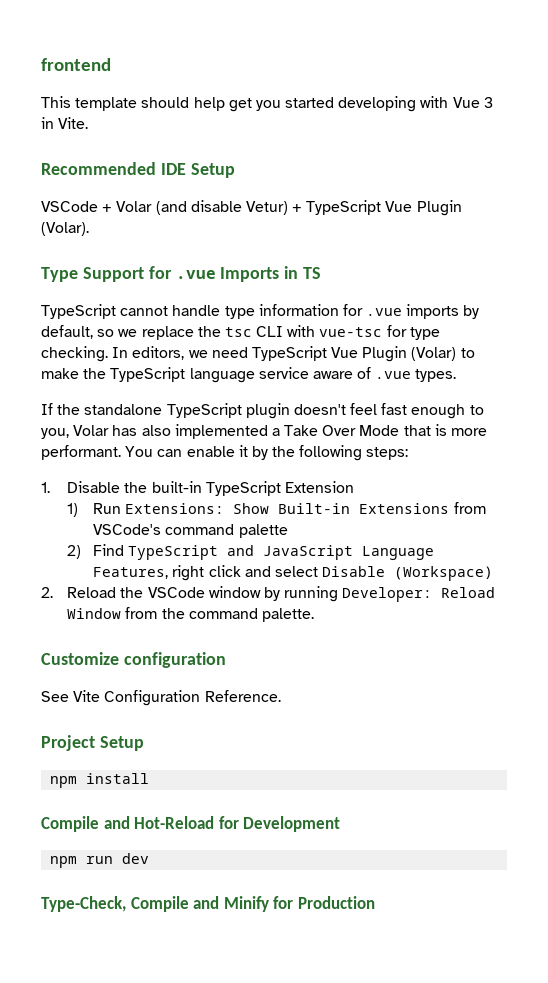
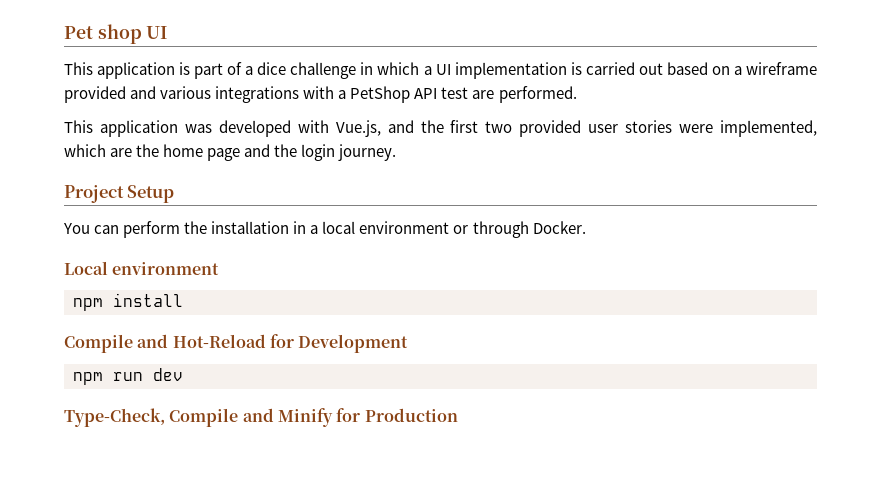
- frontend
- This template should help get you started developing with Vue 3 in Vite.
- Recommended IDE Setup
- VSCode + Volar (and disable Vetur) + TypeScript Vue Plugin (Volar).
- Type Support for .vue Imports in TS
- TypeScript cannot handle type information for .vue imports by default, so we replace the tsc CLI with vue-tsc for type checking. In editors, we need TypeScript Vue Plugin (Volar) to make the TypeScript language service aware of .vue types.
- If the standalone TypeScript plugin doesn't feel fast enough to you, Volar has also implemented a Take Over Mode that is more performant. You can enable it by the following steps:
- 1. Disable the built-in TypeScript Extension
- 1) Run Extensions: Show Built-in Extensions from VSCode's command palette
- 2) Find TypeScript and JavaScript Language Features, right click and select Disable (Workspace)
- 2. Reload the VSCode window by running Developer: Reload Window from the command palette.
- Customize configuration
- See Vite Configuration Reference.
+ Pet shop UI
+ This application is part of a dice challenge in which a UI implementation is carried out based on a wireframe provided and various integrations with a PetShop API test are performed.
+ This application was developed with Vue.js, and the first two provided user stories were implemented, which are the home page and the login journey.
  Project Setup
+ You can perform the installation in a local environment or through Docker.
+ Local environment

